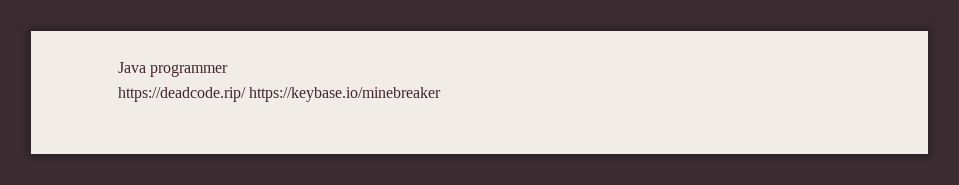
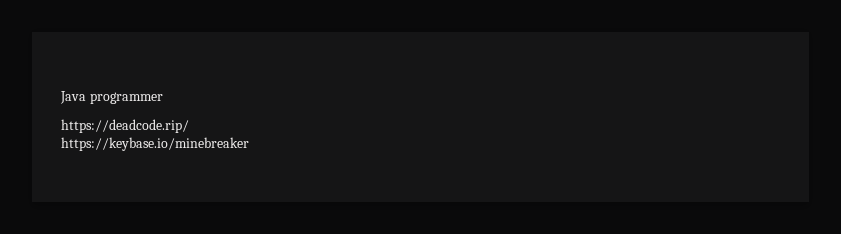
- https://deadcode.rip/ https://keybase.io/minebreaker
+ https://deadcode.rip/
+ https://keybase.io/minebreaker

